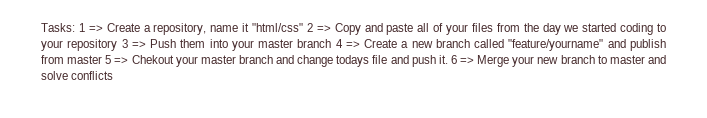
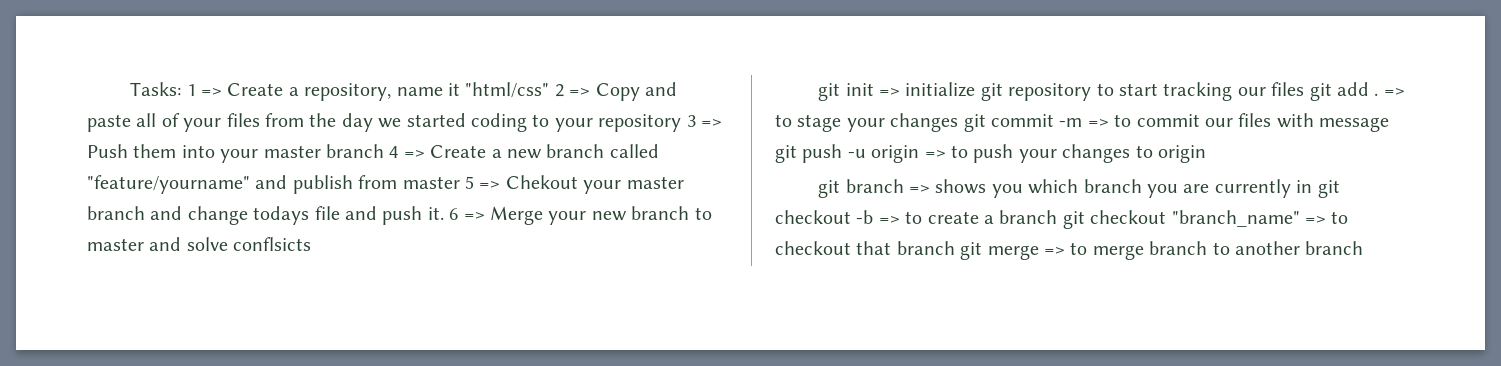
- 6 => Merge your new branch to master and solve conflicts
+ 6 => Merge your new branch to master and solve conflsicts
+ git init => initialize git repository to start tracking our files git add . => to stage your changes git commit -m => to commit our files with message git push -u origin => to push your changes to origin
+ git branch => shows you which branch you are currently in git checkout -b => to create a branch git checkout "branch_name" => to checkout that branch git merge => to merge branch to another branch

